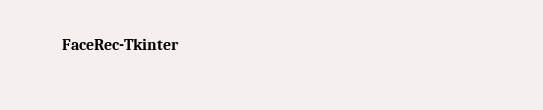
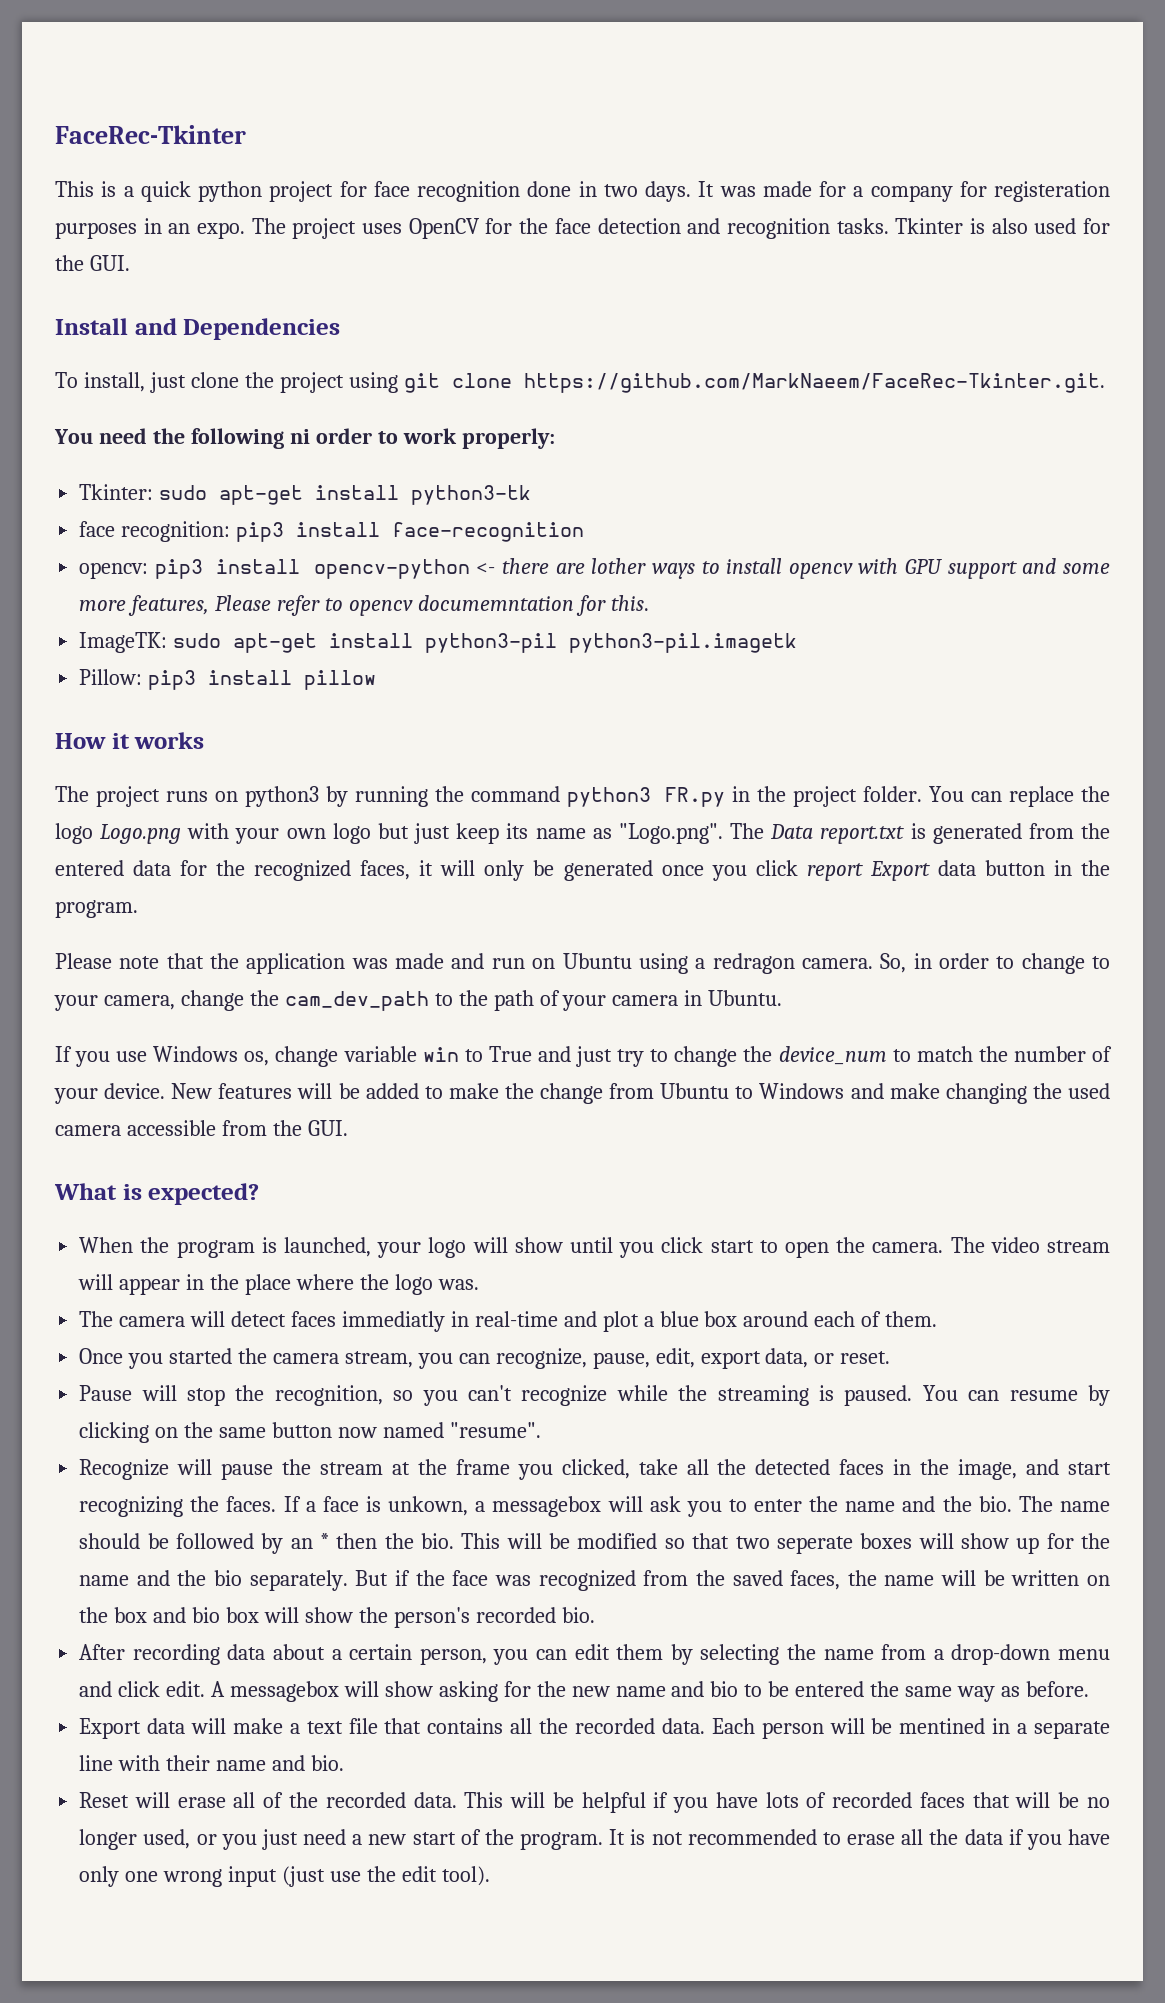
+ This is a quick python project for face recognition done in two days. It was made for a company for registeration purposes in an expo. The project uses OpenCV for the face detection and recognition tasks. Tkinter is also used for the GUI.
+ Install and Dependencies
+ To install, just clone the project using git clone https://github.com/MarkNaeem/FaceRec-Tkinter.git.
+ You need the following ni order to work properly:
+ Tkinter: sudo apt-get install python3-tk
+ face recognition: pip3 install face-recognition
+ opencv: pip3 install opencv-python <- there are lother ways to install opencv with GPU support and some more features, Please refer to opencv documemntation for this.
+ ImageTK: sudo apt-get install python3-pil python3-pil.imagetk
+ Pillow: pip3 install pillow
+ How it works
+ The project runs on python3 by running the command python3 FR.py in the project folder. You can replace the logo Logo.png with your own logo but just keep its name as "Logo.png". The Data report.txt is generated from the entered data for the recognized faces, it will only be generated once you click report Export data button in the program.
+ Please note that the application was made and run on Ubuntu using a redragon camera. So, in order to change to your camera, change the cam_dev_path to the path of your camera in Ubuntu.
+ If you use Windows os, change variable win to True and just try to change the device_num to match the number of your device. New features will be added to make the change from Ubuntu to Windows and make changing the used camera accessible from the GUI.
+ What is expected?
+ When the program is launched, your logo will show until you click start to open the camera. The video stream will appear in the place where the logo was.
+ The camera will detect faces immediatly in real-time and plot a blue box around each of them.
+ Once you started the camera stream, you can recognize, pause, edit, export data, or reset.
+ Pause will stop the recognition, so you can't recognize while the streaming is paused. You can resume by clicking on the same button now named "resume".
+ Recognize will pause the stream at the frame you clicked, take all the detected faces in the image, and start recognizing the faces. If a face is unkown, a messagebox will ask you to enter the name and the bio. The name should be followed by an * then the bio. This will be modified so that two seperate boxes will show up for the name and the bio separately. But if the face was recognized from the saved faces, the name will be written on the box and bio box will show the person's recorded bio.
+ After recording data about a certain person, you can edit them by selecting the name from a drop-down menu and click edit. A messagebox will show asking for the new name and bio to be entered the same way as before.
+ Export data will make a text file that contains all the recorded data. Each person will be mentined in a separate line with their name and bio.
+ Reset will erase all of the recorded data. This will be helpful if you have lots of recorded faces that will be no longer used, or you just need a new start of the program. It is not recommended to erase all the data if you have only one wrong input (just use the edit tool).

